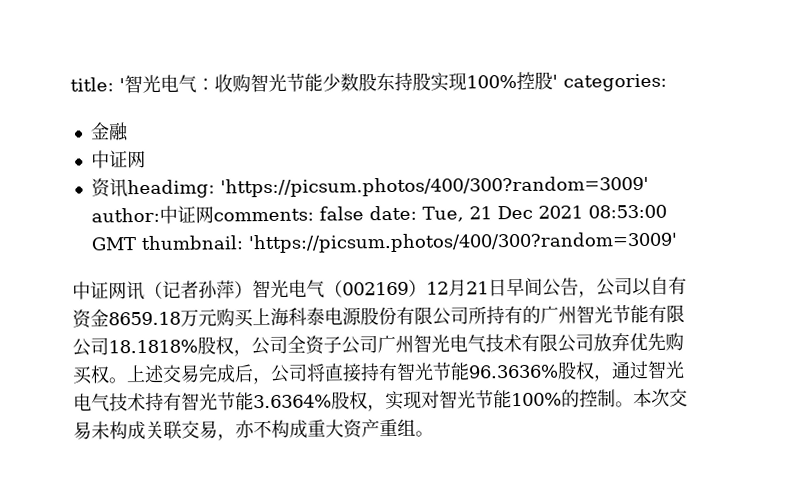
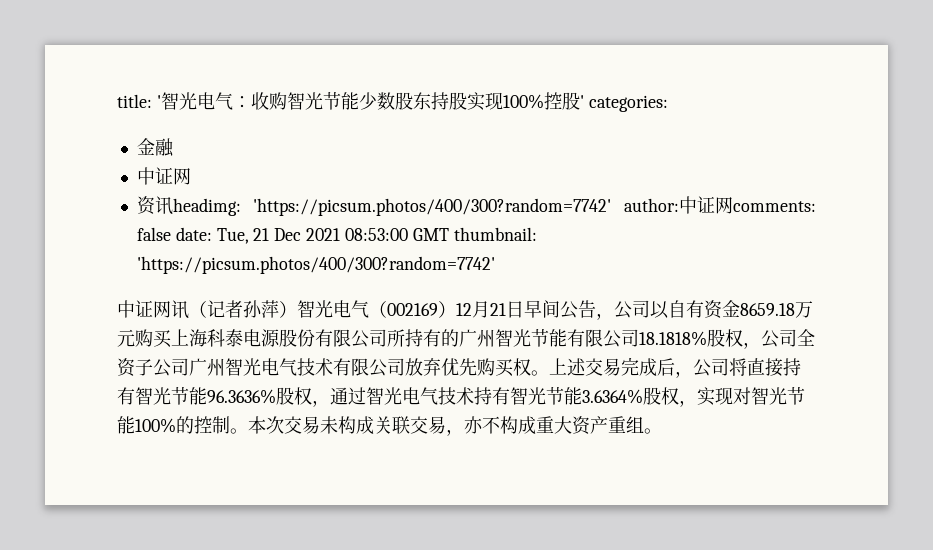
- 资讯headimg: 'https://picsum.photos/400/300?random=3009' author:中证网comments: false date: Tue, 21 Dec 2021 08:53:00 GMT thumbnail: 'https://picsum.photos/400/300?random=3009'
+ 资讯headimg: 'https://picsum.photos/400/300?random=7742' author:中证网comments: false date: Tue, 21 Dec 2021 08:53:00 GMT thumbnail: 'https://picsum.photos/400/300?random=7742'

